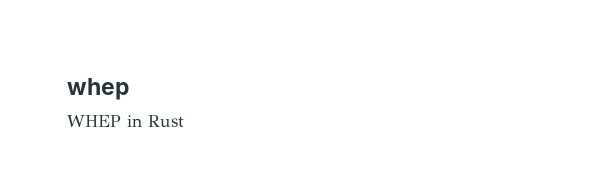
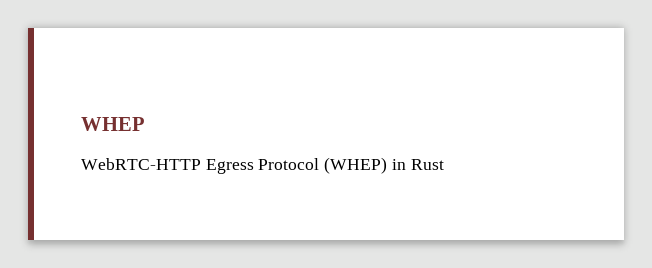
- whep
- WHEP in Rust
+ WHEP
+ WebRTC-HTTP Egress Protocol (WHEP) in Rust

